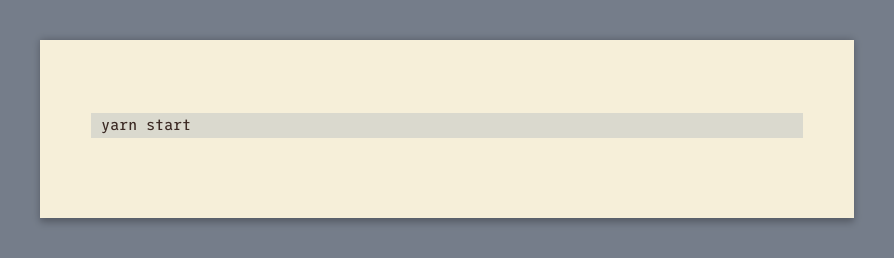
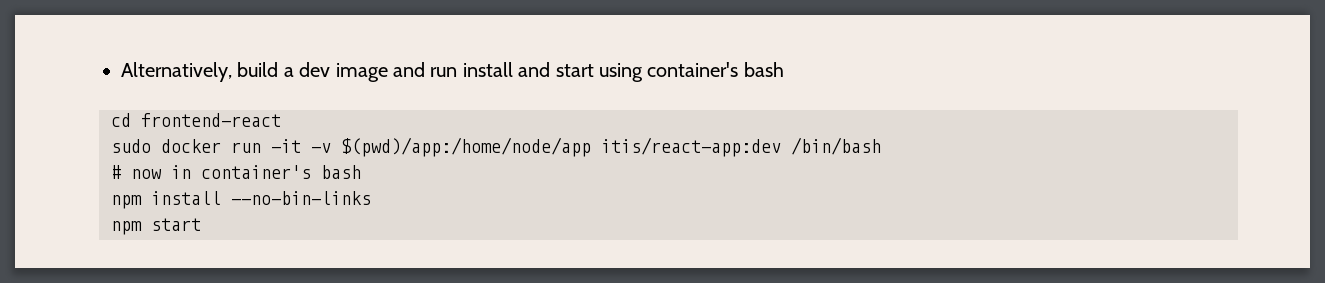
- yarn start
+ Alternatively, build a dev image and run install and start using container's bash
+ cd frontend-react
+ sudo docker run -it -v $(pwd)/app:/home/node/app itis/react-app:dev /bin/bash
+ # now in container's bash
+ npm install --no-bin-links
+ npm start

